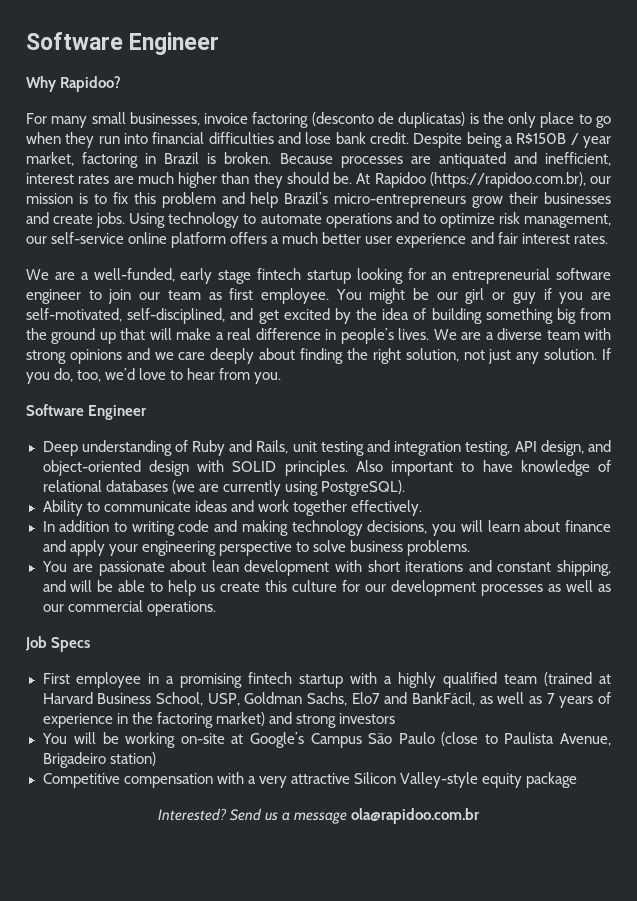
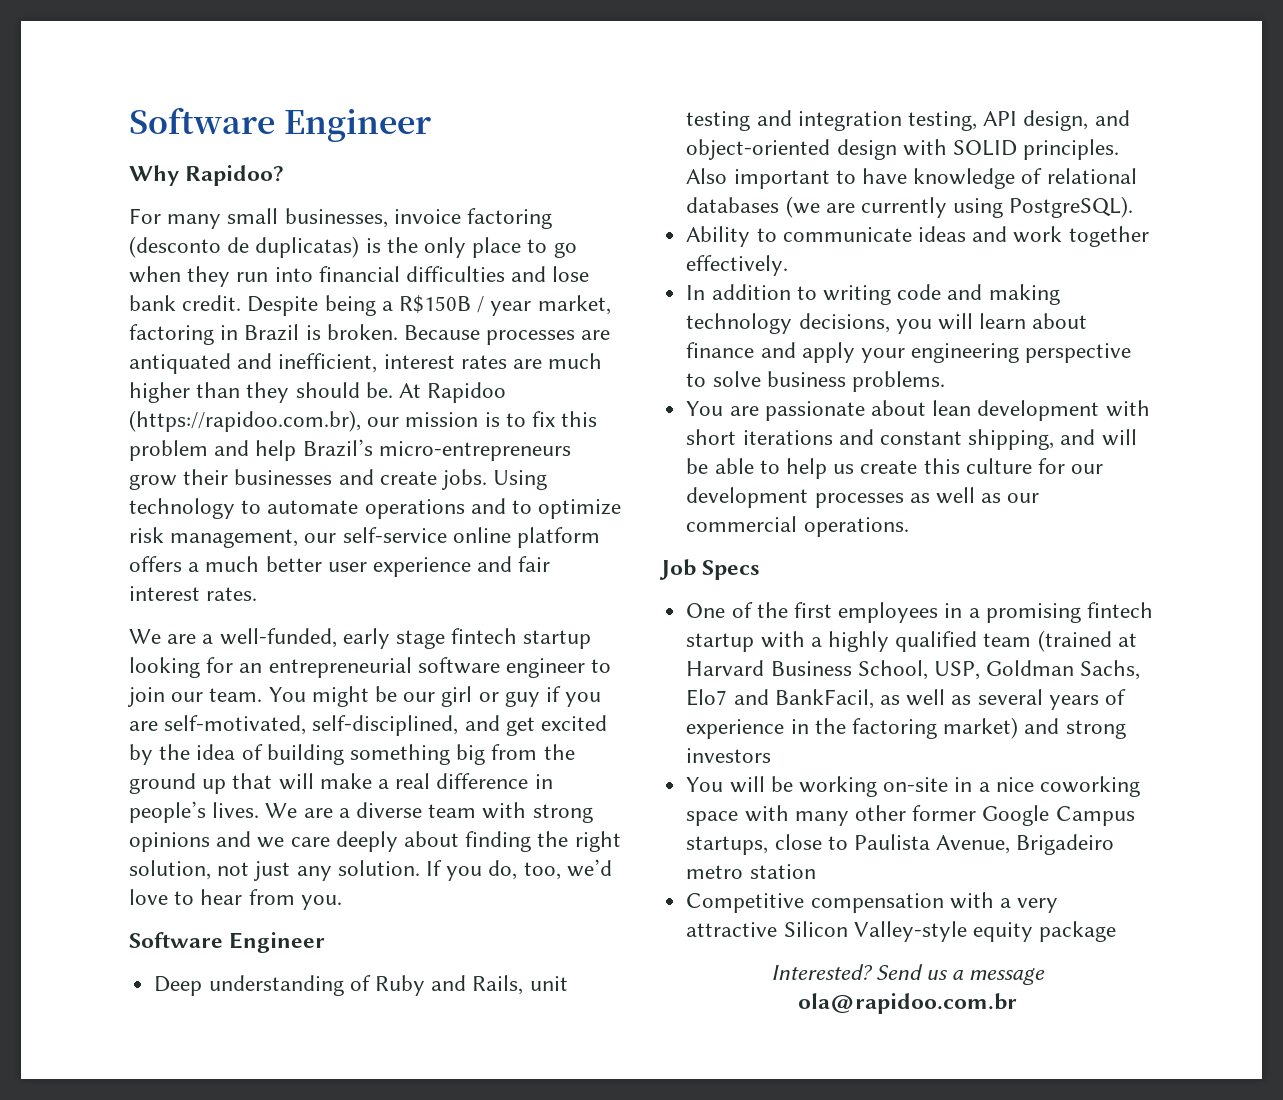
- We are a well-funded, early stage fintech startup looking for an entrepreneurial software engineer to join our team as first employee.
+ We are a well-funded, early stage fintech startup looking for an entrepreneurial software engineer to join our team.
- First employee in a promising fintech startup with a highly qualified team (trained at Harvard Business School, USP, Goldman Sachs, Elo7 and BankFácil, as well as 7 years of experience in the factoring market) and strong investors
+ One of the first employees in a promising fintech startup with a highly qualified team (trained at Harvard Business School, USP, Goldman Sachs, Elo7 and BankFacil, as well as several years of experience in the factoring market) and strong investors
- You will be working on-site at Google’s Campus São Paulo (close to Paulista Avenue, Brigadeiro station)
+ You will be working on-site in a nice coworking space with many other former Google Campus startups, close to Paulista Avenue, Brigadeiro metro station

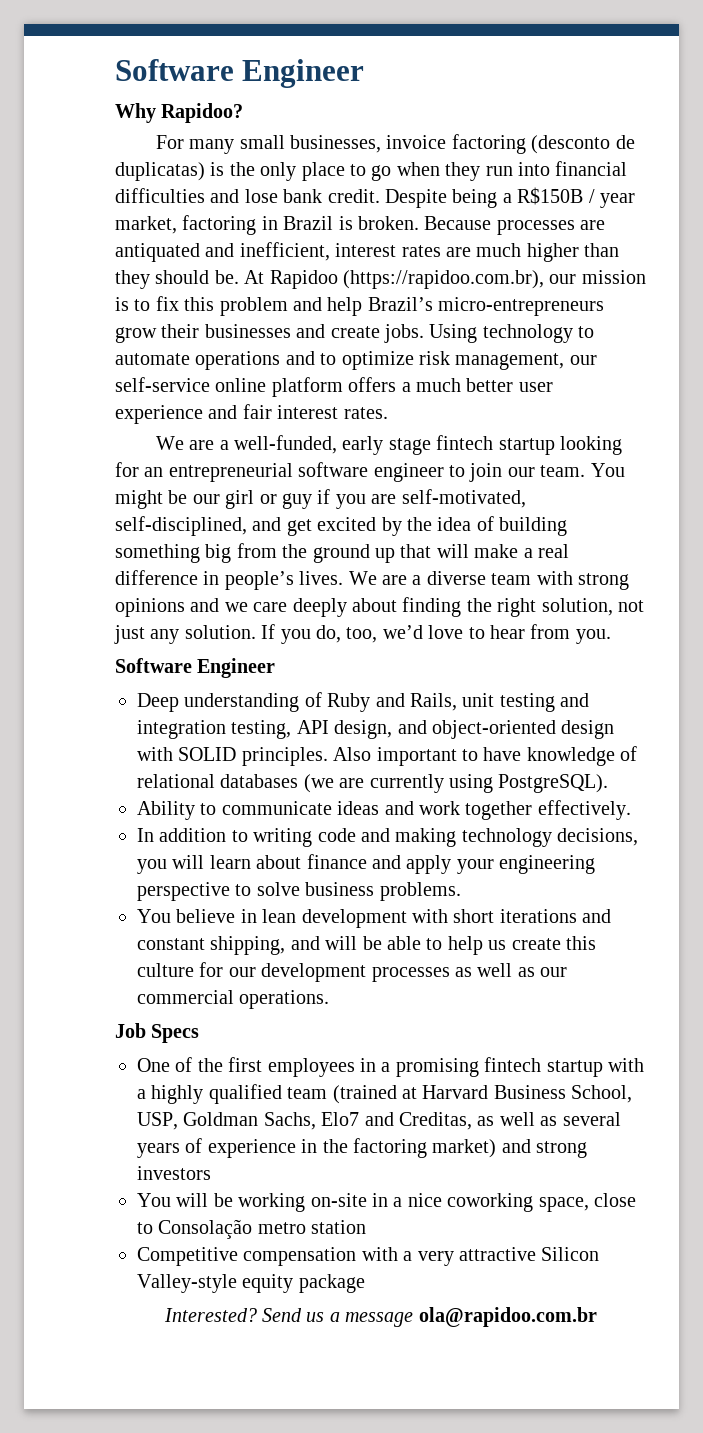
- You are passionate about lean development with short iterations and constant shipping, and will be able to help us create this culture for our development processes as well as our commercial operations.
+ You believe in lean development with short iterations and constant shipping, and will be able to help us create this culture for our development processes as well as our commercial operations.
- One of the first employees in a promising fintech startup with a highly qualified team (trained at Harvard Business School, USP, Goldman Sachs, Elo7 and BankFacil, as well as several years of experience in the factoring market) and strong investors
+ One of the first employees in a promising fintech startup with a highly qualified team (trained at Harvard Business School, USP, Goldman Sachs, Elo7 and Creditas, as well as several years of experience in the factoring market) and strong investors
- You will be working on-site in a nice coworking space with many other former Google Campus startups, close to Paulista Avenue, Brigadeiro metro station
+ You will be working on-site in a nice coworking space, close to Consolação metro station

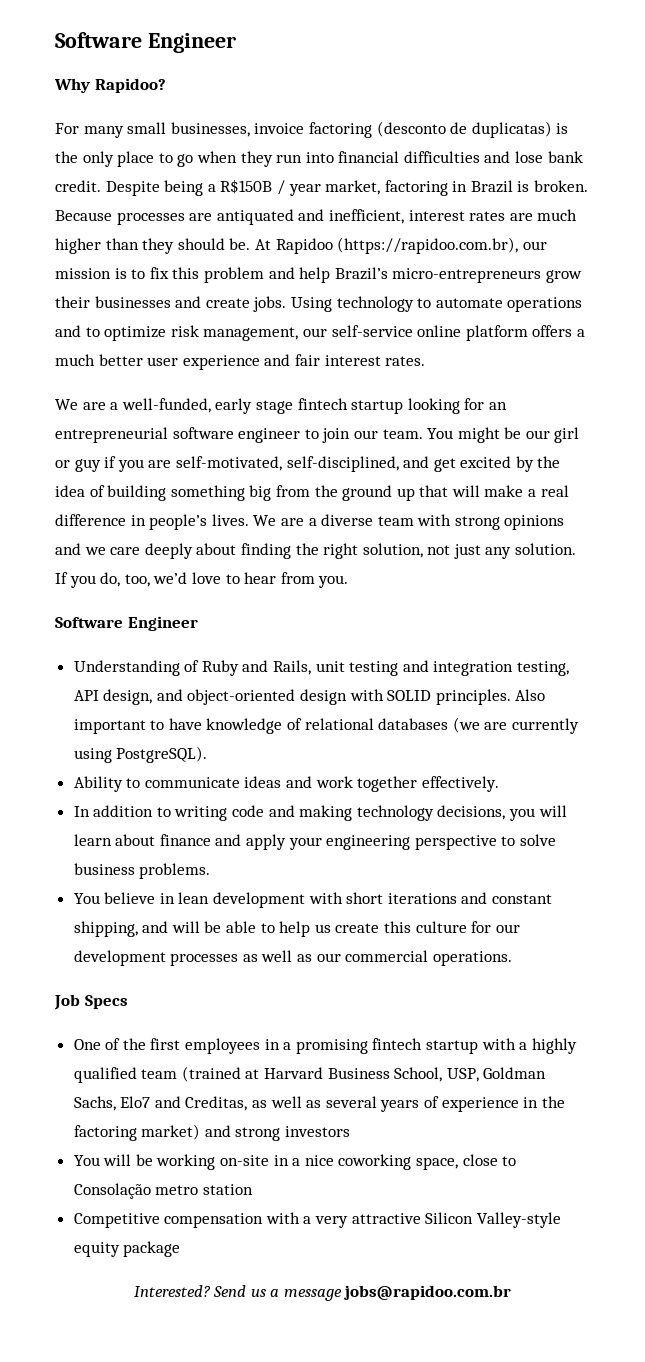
- Deep understanding of Ruby and Rails, unit testing and integration testing, API design, and object-oriented design with SOLID principles.
+ Understanding of Ruby and Rails, unit testing and integration testing, API design, and object-oriented design with SOLID principles.
- Send us a message ola@rapidoo.com.br
+ Send us a message jobs@rapidoo.com.br

